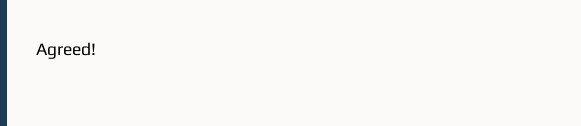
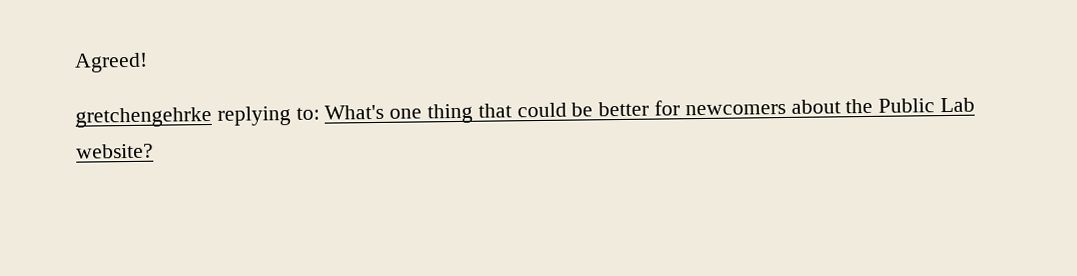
+ gretchengehrke replying to: What's one thing that could be better for newcomers about the Public Lab website?

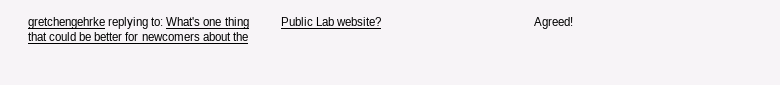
- Agreed!
+ Agreed!

